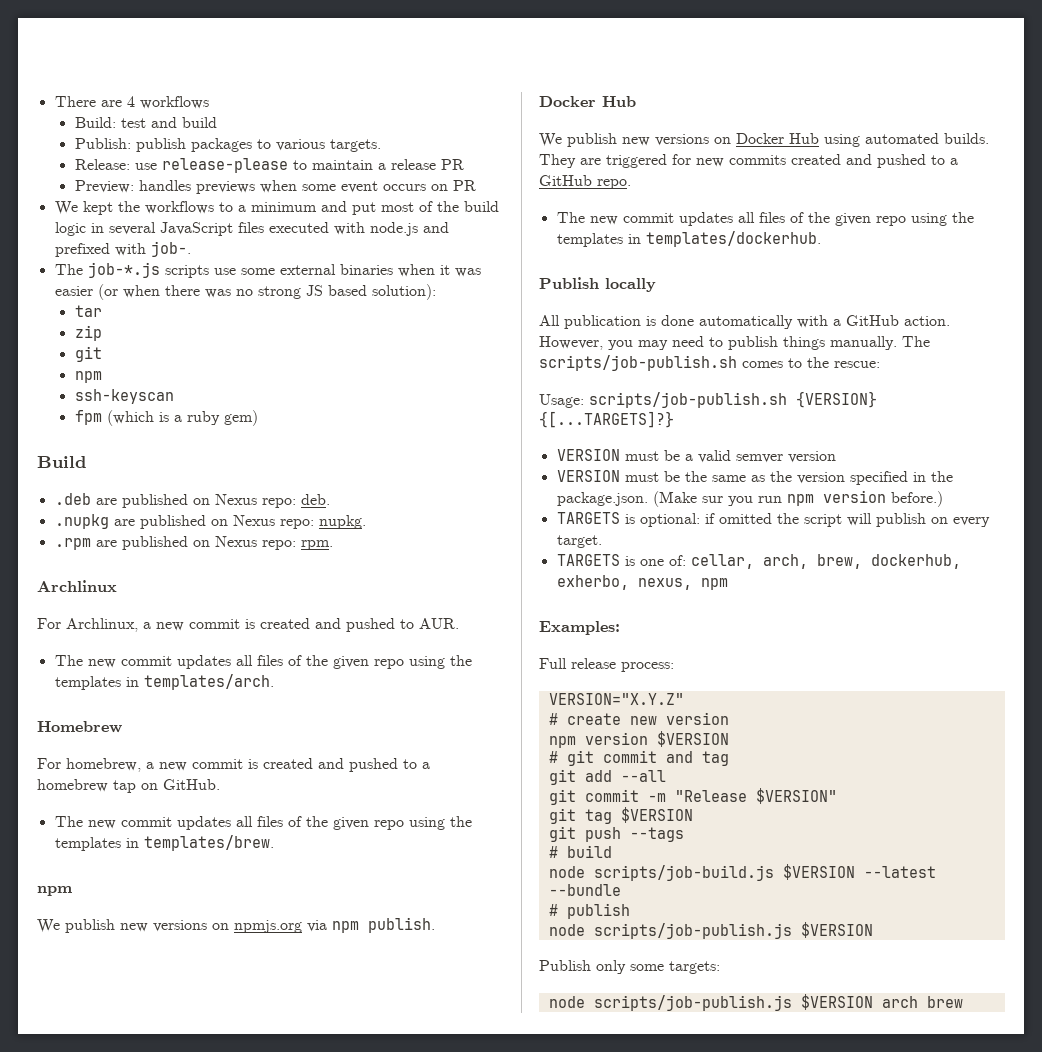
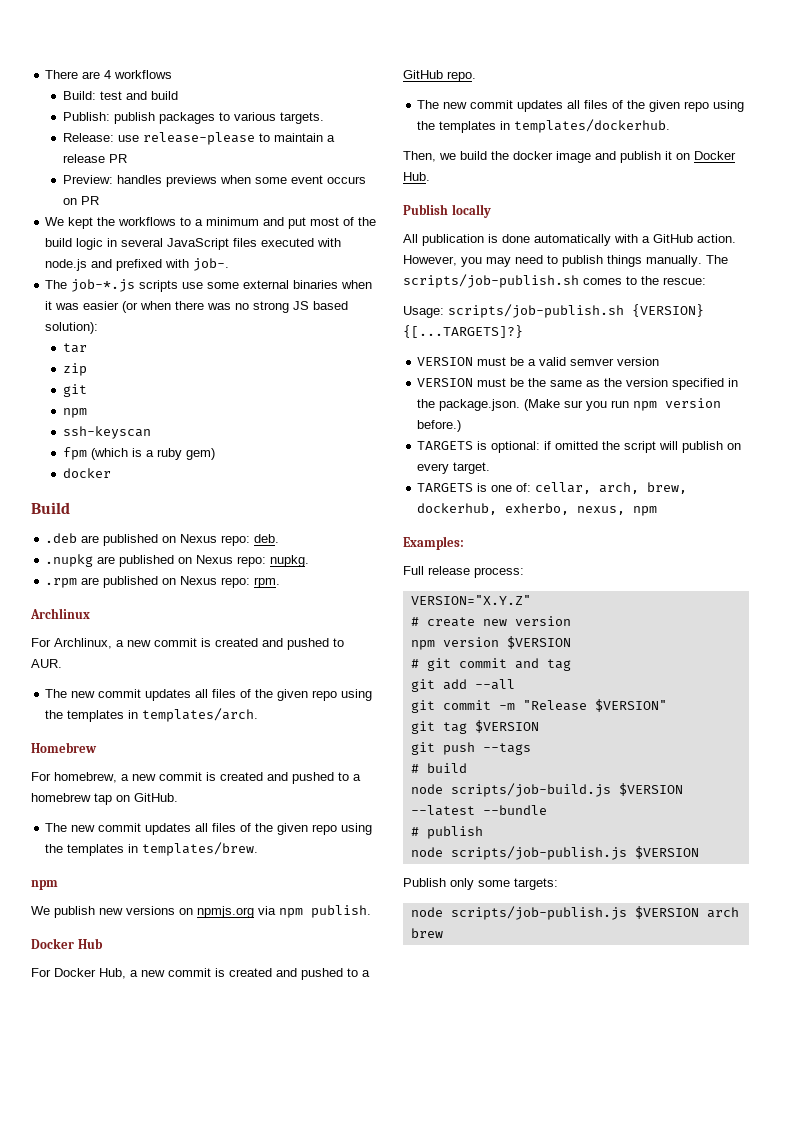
  fpm (which is a ruby gem)
+ docker
- We publish new versions on Docker Hub using automated builds. They are triggered for new commits created and pushed to a GitHub repo.
+ For Docker Hub, a new commit is created and pushed to a GitHub repo.
+ Then, we build the docker image and publish it on Docker Hub.

